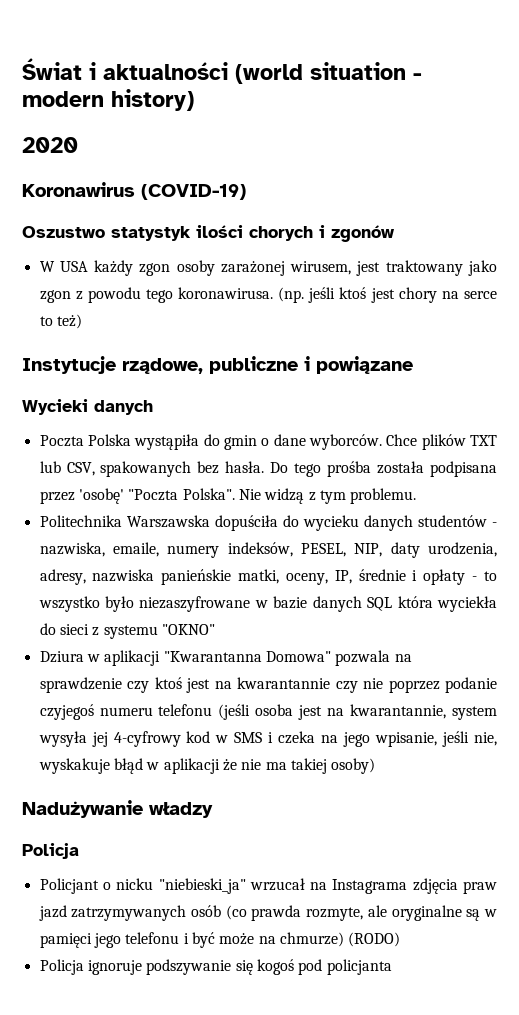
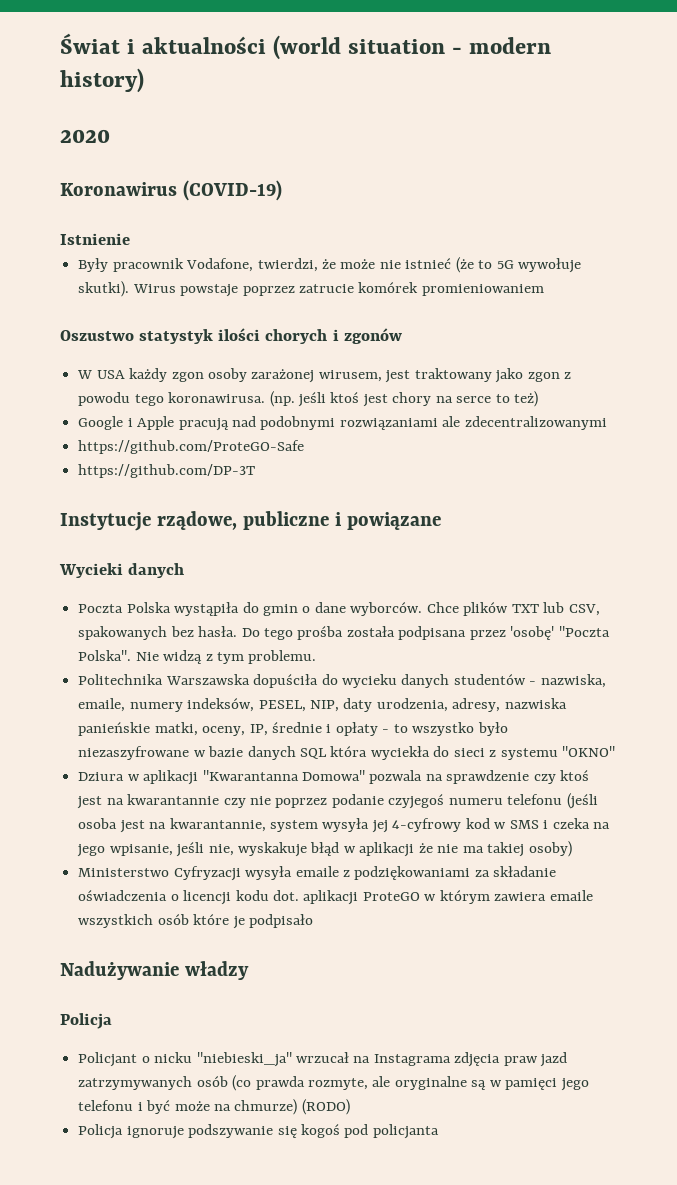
+ Istnienie
+ Były pracownik Vodafone, twierdzi, że może nie istnieć (że to 5G wywołuje skutki). Wirus powstaje poprzez zatrucie komórek promieniowaniem
+ Google i Apple pracują nad podobnymi rozwiązaniami ale zdecentralizowanymi
+ https://github.com/ProteGO-Safe
+ https://github.com/DP-3T
+ Ministerstwo Cyfryzacji wysyła emaile z podziękowaniami za składanie oświadczenia o licencji kodu dot. aplikacji ProteGO w którym zawiera emaile wszystkich osób które je podpisało

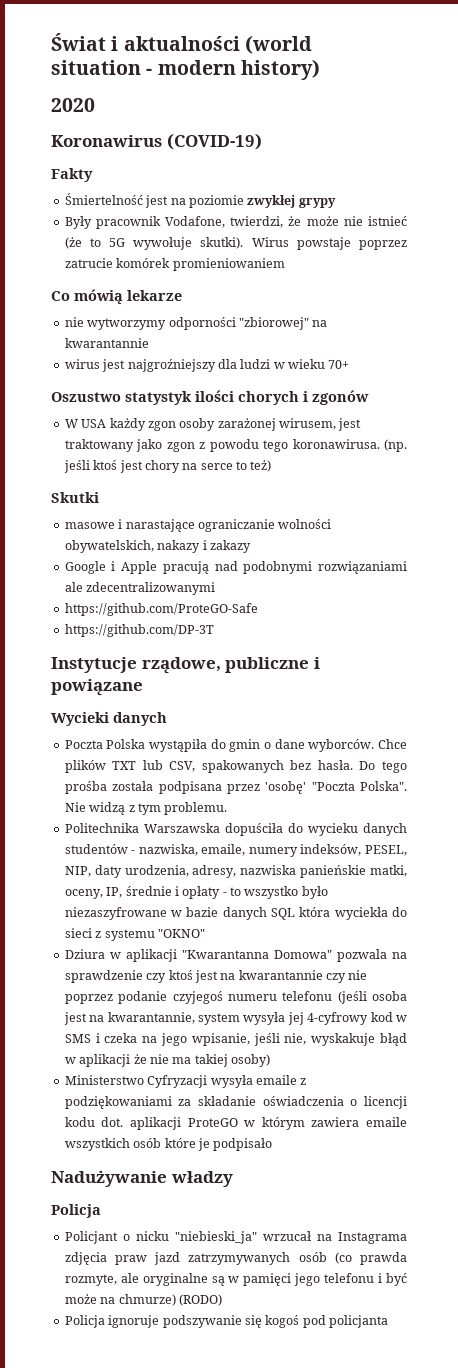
- Istnienie
+ Fakty
+ Śmiertelność jest na poziomie zwykłej grypy
+ Co mówią lekarze
+ nie wytworzymy odporności "zbiorowej" na kwarantannie
+ wirus jest najgroźniejszy dla ludzi w wieku 70+
+ Skutki
+ masowe i narastające ograniczanie wolności obywatelskich, nakazy i zakazy

